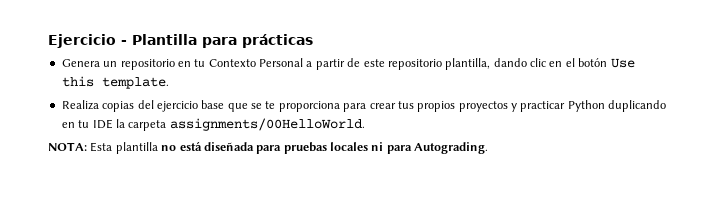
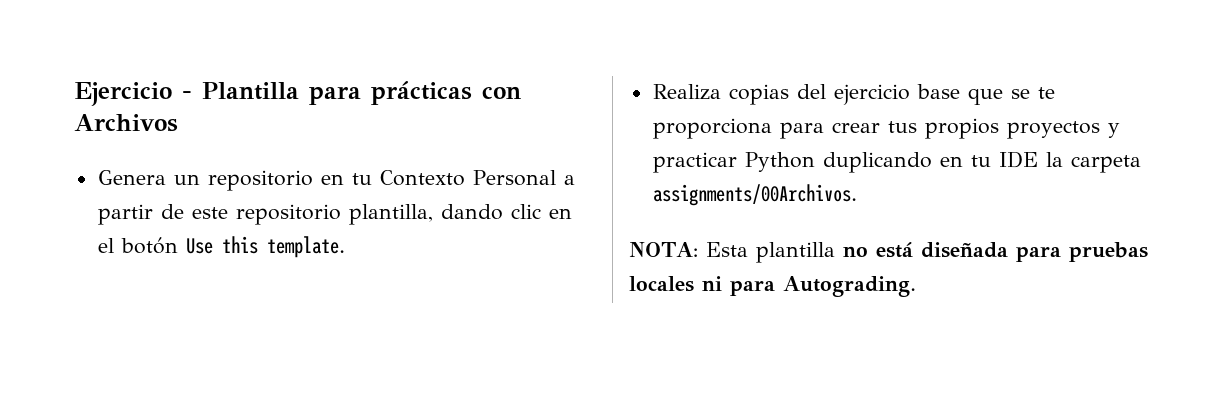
- Ejercicio - Plantilla para prácticas
+ Ejercicio - Plantilla para prácticas con Archivos
- Realiza copias del ejercicio base que se te proporciona para crear tus propios proyectos y practicar Python duplicando en tu IDE la carpeta assignments/00HelloWorld.
+ Realiza copias del ejercicio base que se te proporciona para crear tus propios proyectos y practicar Python duplicando en tu IDE la carpeta assignments/00Archivos.

